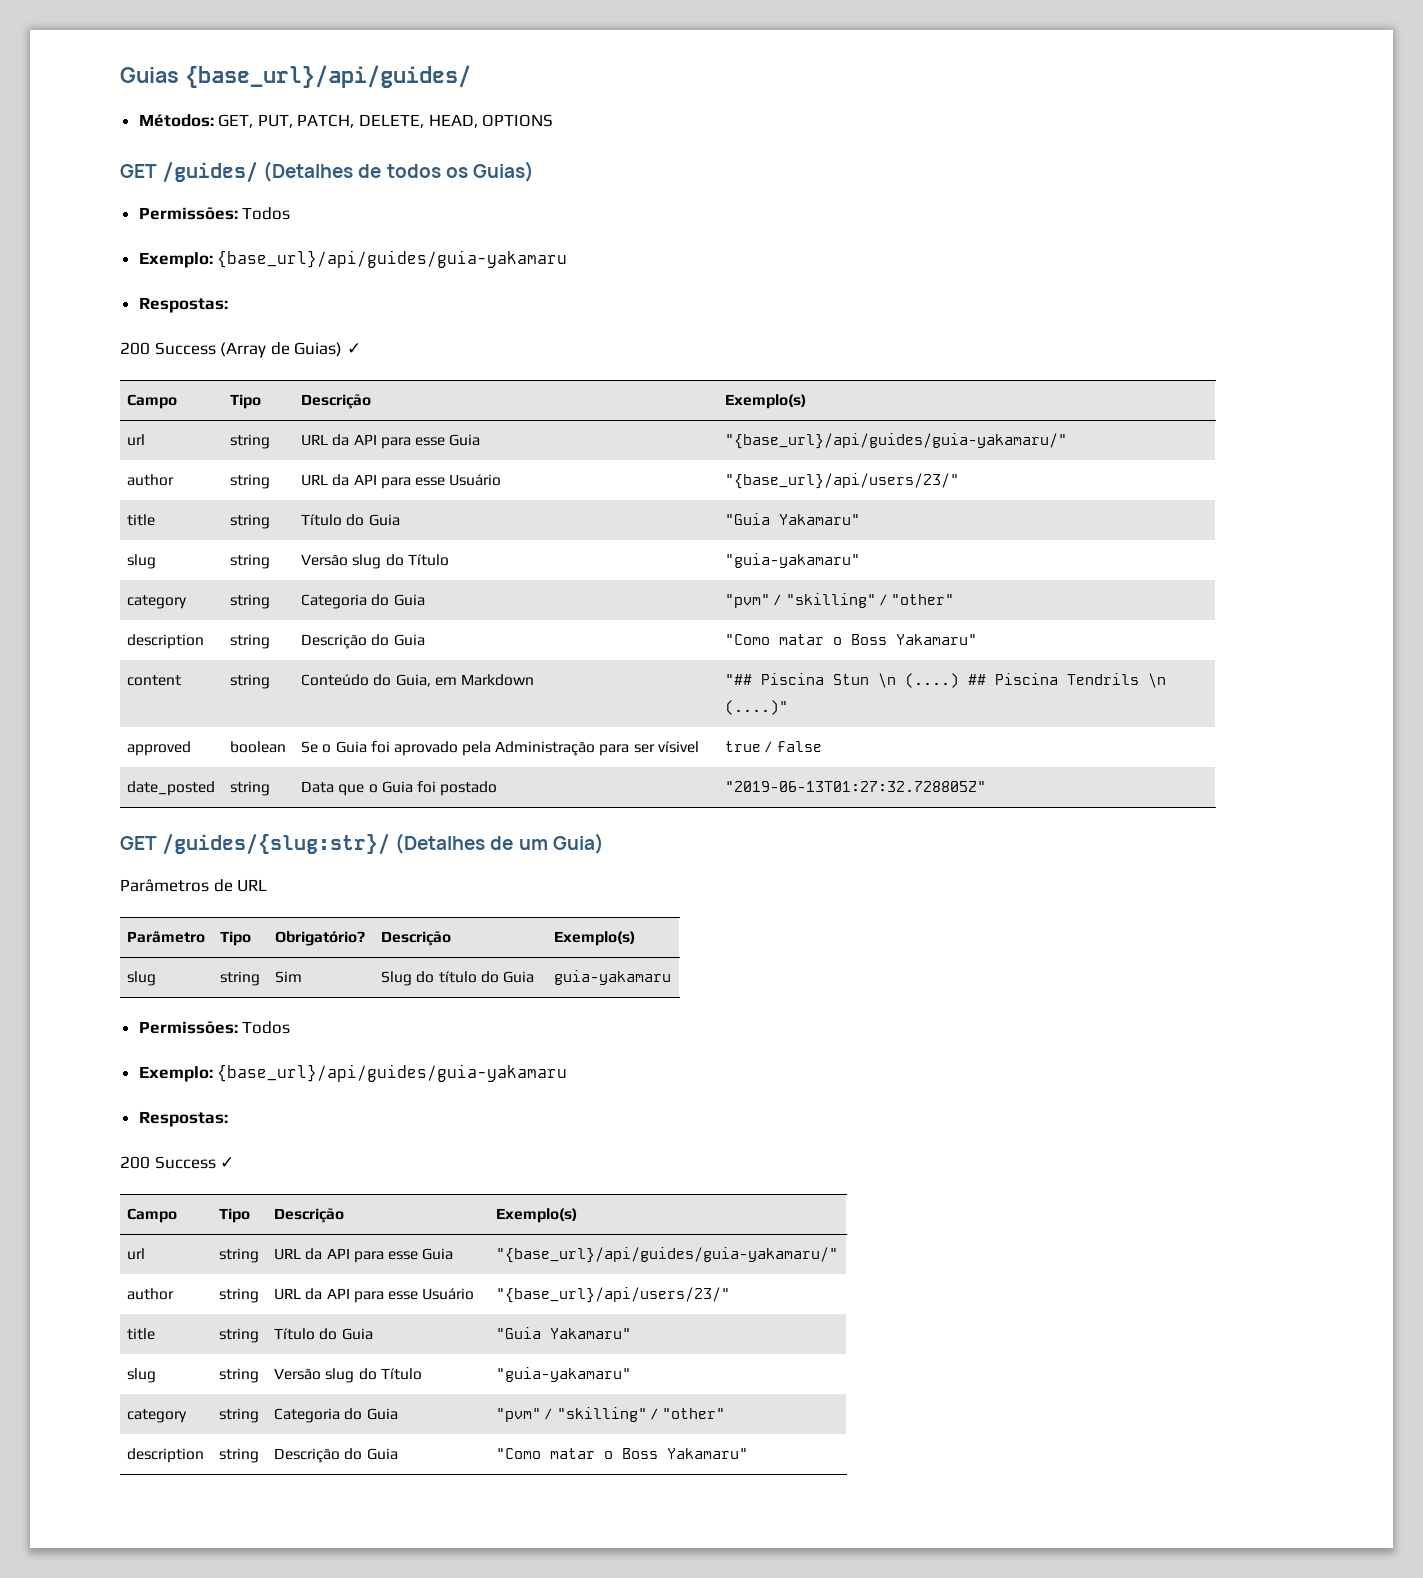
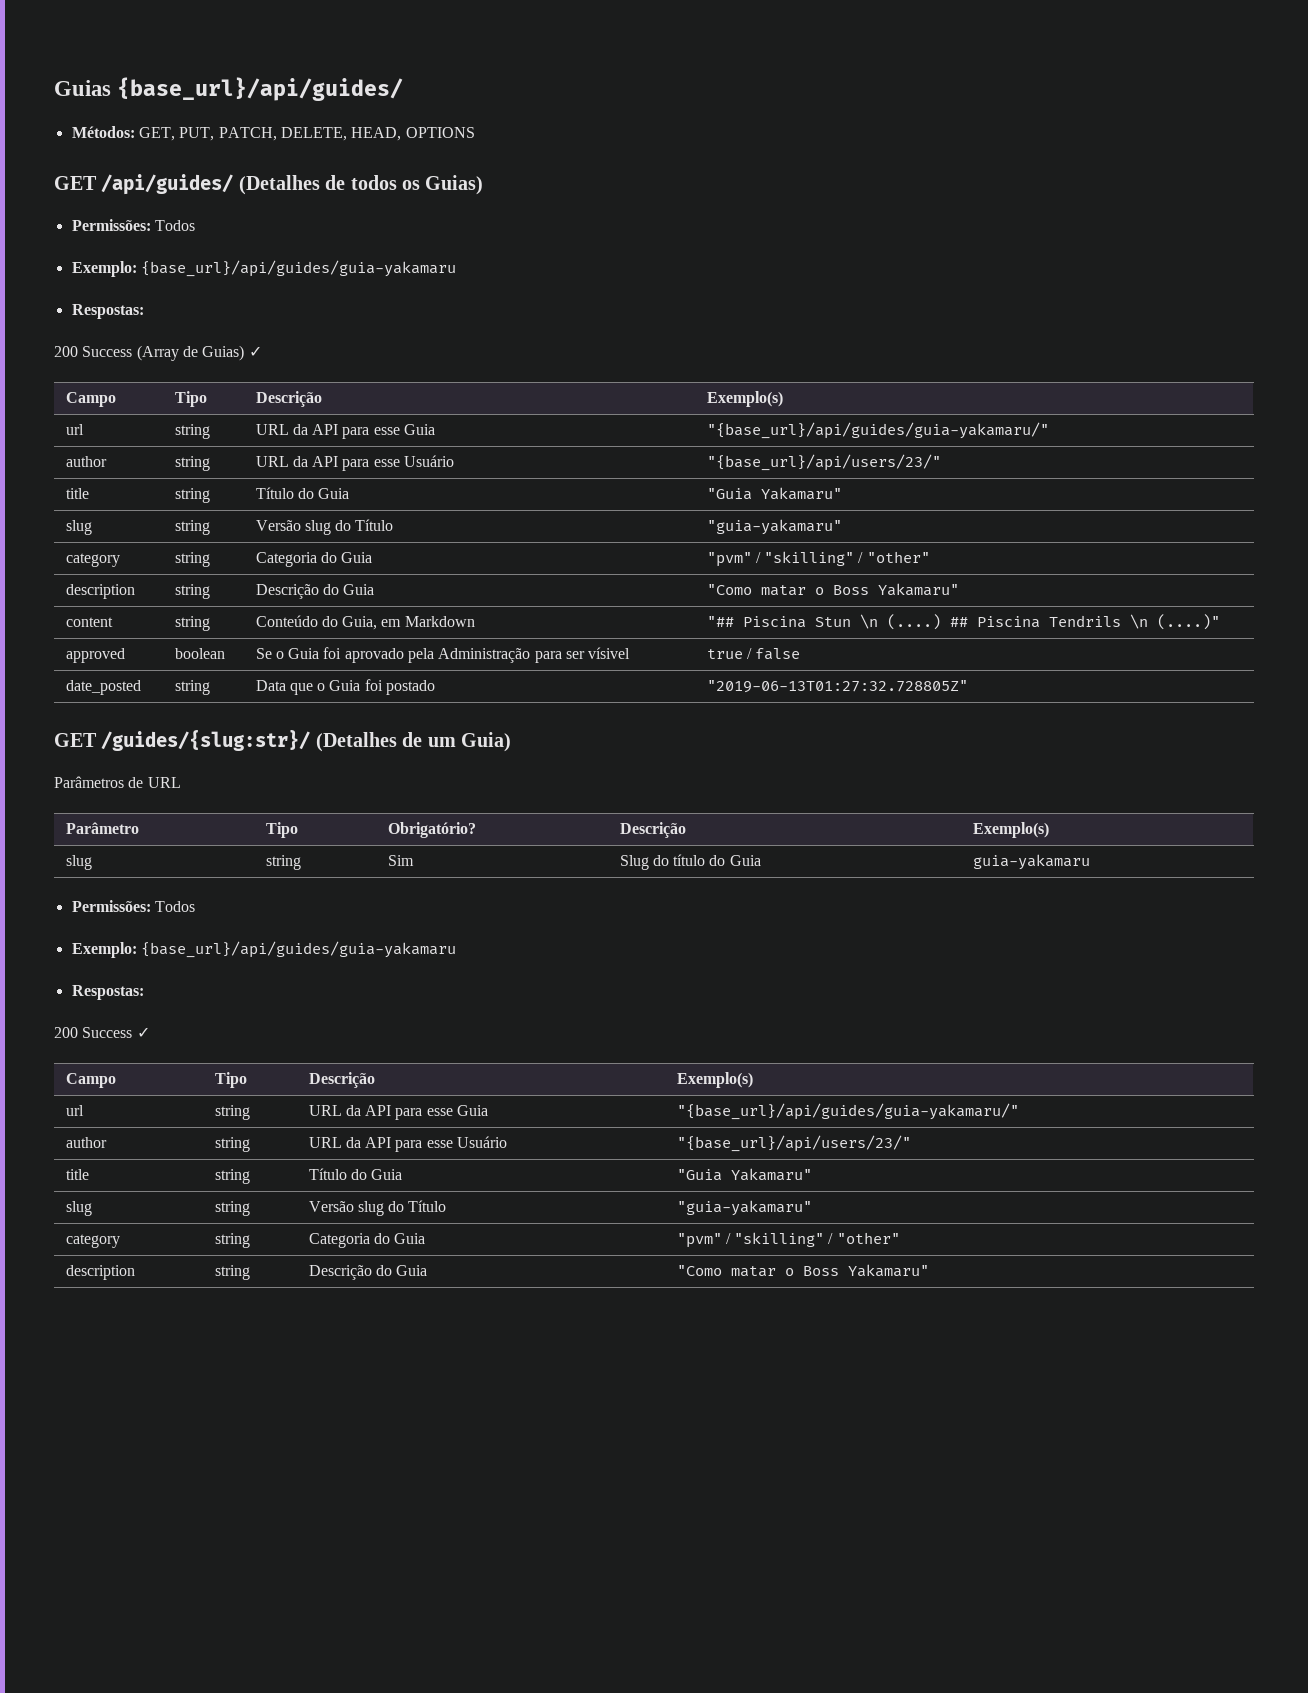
- GET /guides/ (Detalhes de todos os Guias)
+ GET /api/guides/ (Detalhes de todos os Guias)

